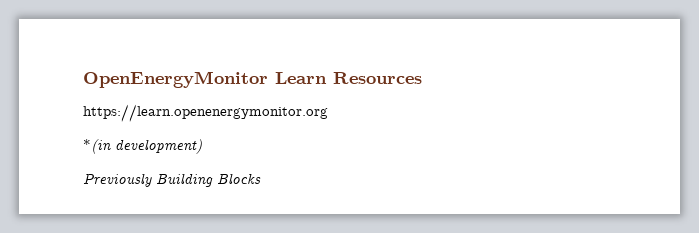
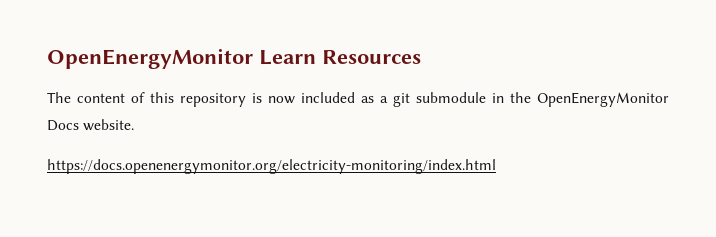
- https://learn.openenergymonitor.org
- *(in development)
- Previously Building Blocks
+ The content of this repository is now included as a git submodule in the OpenEnergyMonitor Docs website.
+ https://docs.openenergymonitor.org/electricity-monitoring/index.html

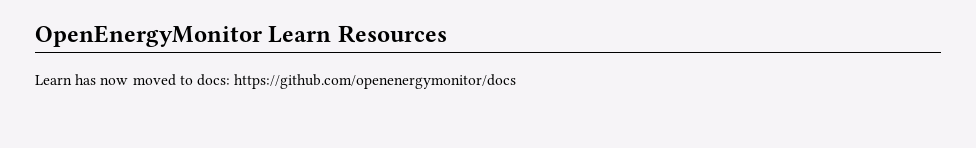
- The content of this repository is now included as a git submodule in the OpenEnergyMonitor Docs website.
- https://docs.openenergymonitor.org/electricity-monitoring/index.html
+ Learn has now moved to docs: https://github.com/openenergymonitor/docs

